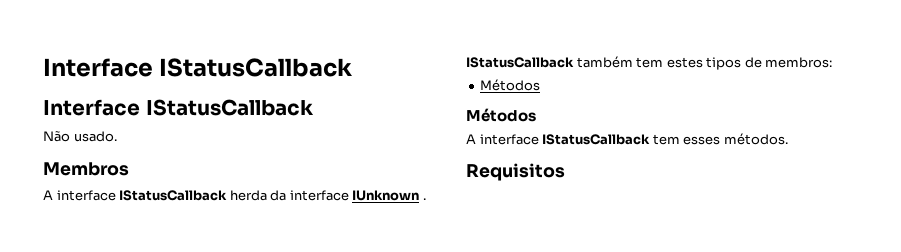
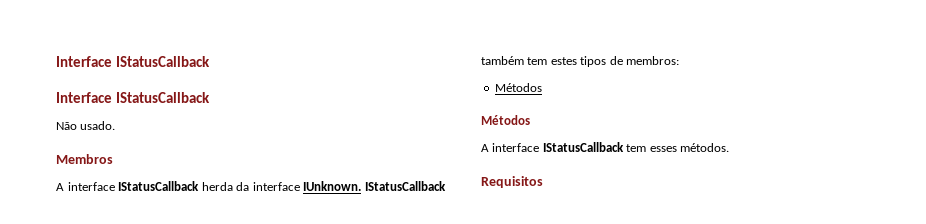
- A interface IStatusCallback herda da interface IUnknown .
+ A interface IStatusCallback herda da interface IUnknown.

